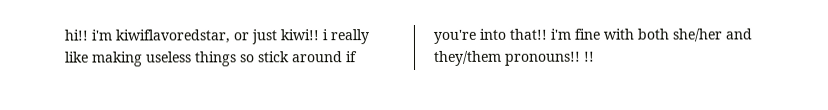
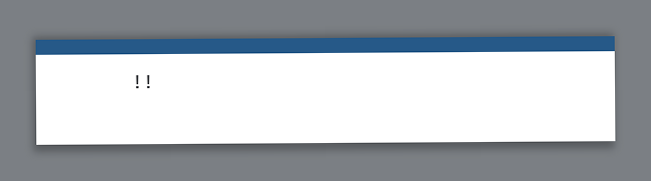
- hi!! i'm kiwiflavoredstar, or just kiwi!! i really like making useless things so stick around if you're into that!! i'm fine with both she/her and they/them pronouns!!

